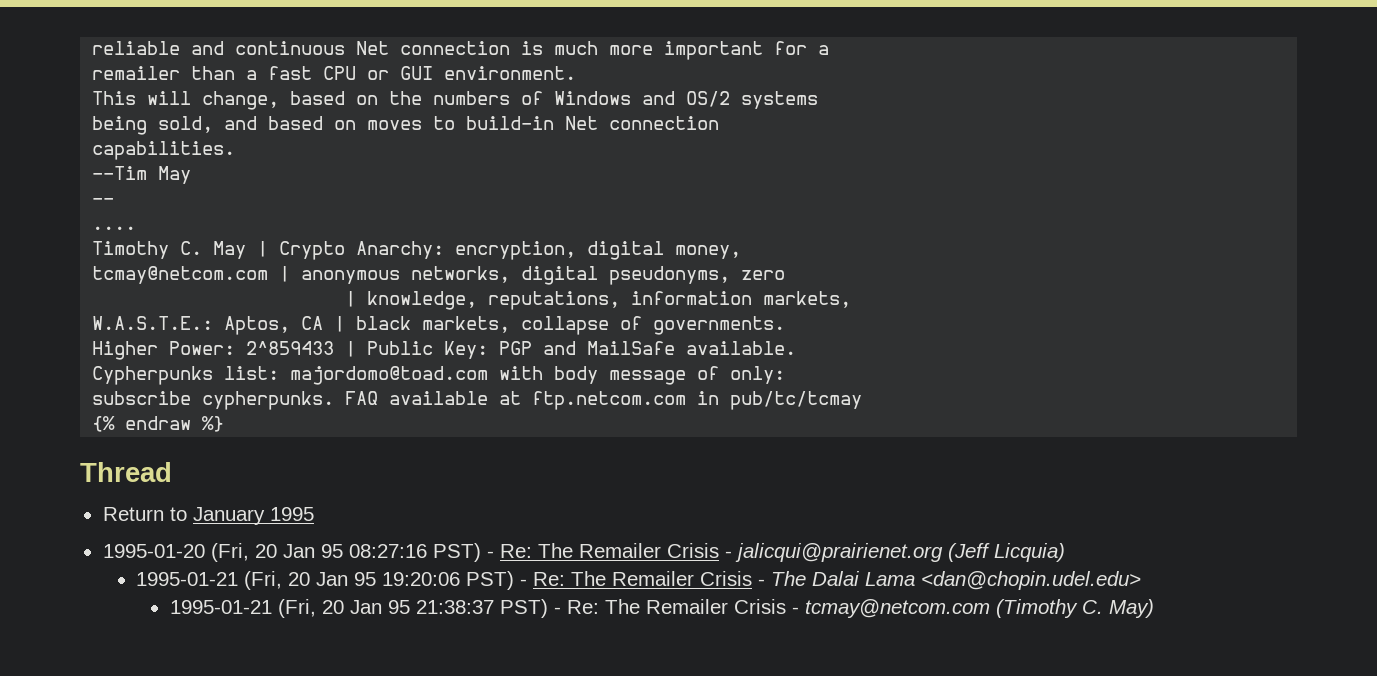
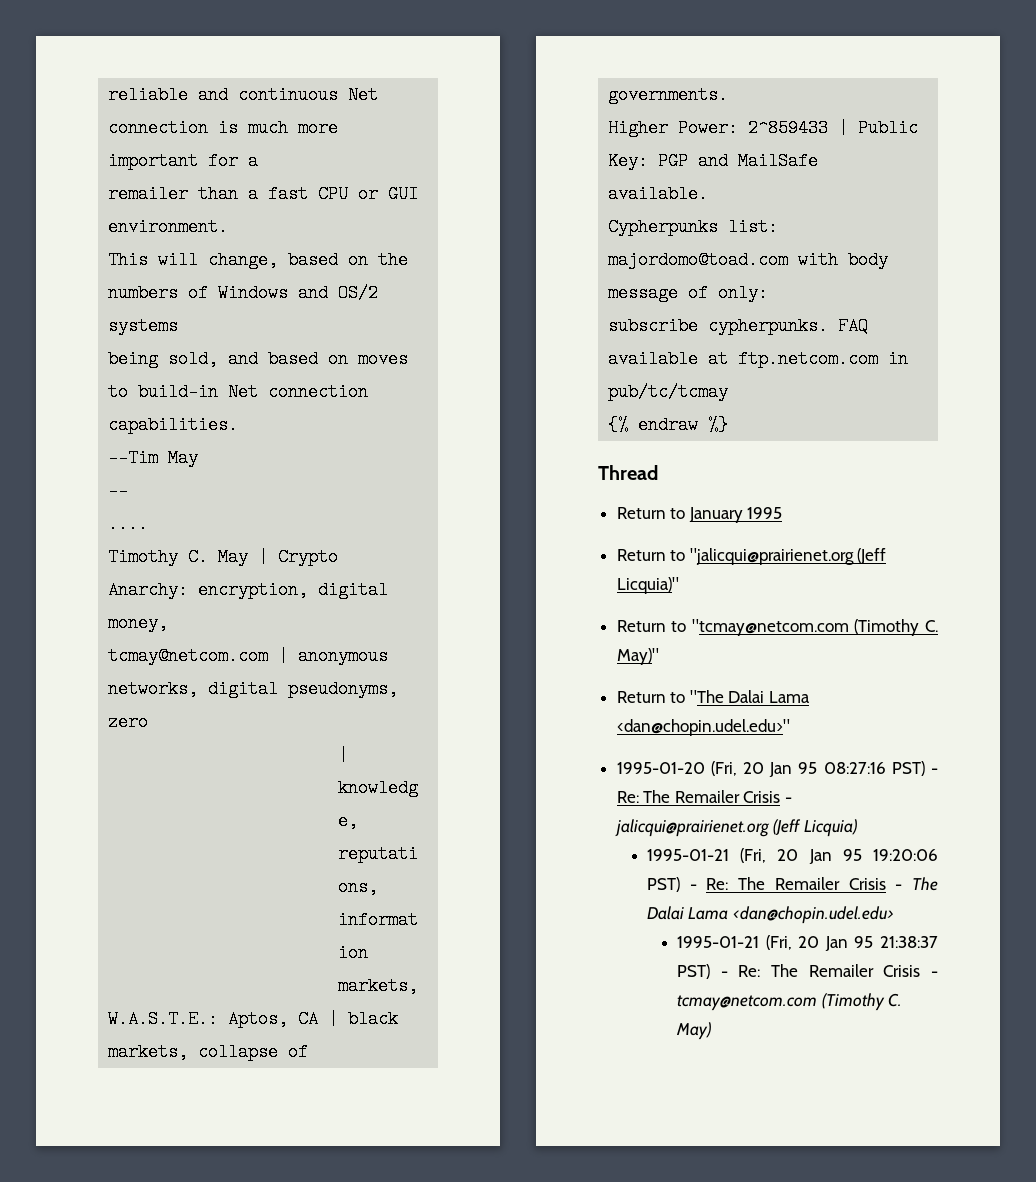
+ Return to "jalicqui@prairienet.org (Jeff Licquia)"
+ Return to "tcmay@netcom.com (Timothy C. May)"
+ Return to "The Dalai Lama <dan@chopin.udel.edu>"

